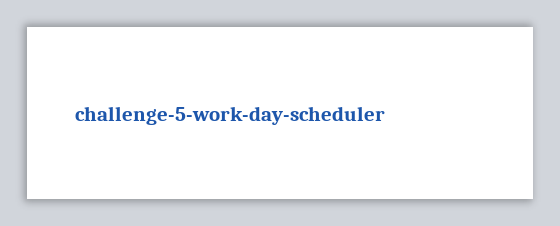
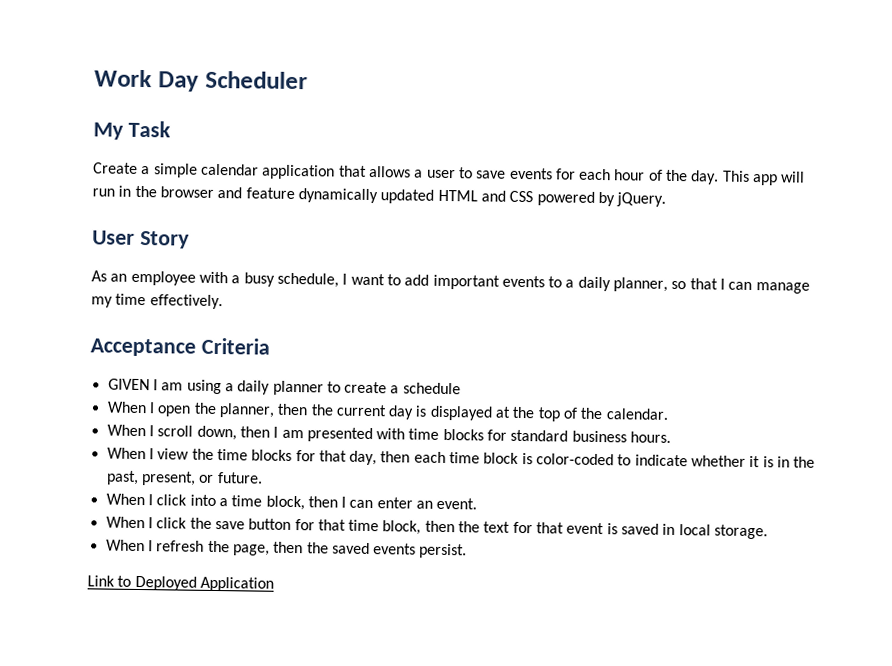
- challenge-5-work-day-scheduler
+ Work Day Scheduler
+ My Task
+ Create a simple calendar application that allows a user to save events for each hour of the day. This app will run in the browser and feature dynamically updated HTML and CSS powered by jQuery.
+ User Story
+ As an employee with a busy schedule, I want to add important events to a daily planner, so that I can manage my time effectively.
+ Acceptance Criteria
+ GIVEN I am using a daily planner to create a schedule
+ When I open the planner, then the current day is displayed at the top of the calendar.
+ When I scroll down, then I am presented with time blocks for standard business hours.
+ When I view the time blocks for that day, then each time block is color-coded to indicate whether it is in the past, present, or future.
+ When I click into a time block, then I can enter an event.
+ When I click the save button for that time block, then the text for that event is saved in local storage.
+ When I refresh the page, then the saved events persist.
+ Link to Deployed Application

